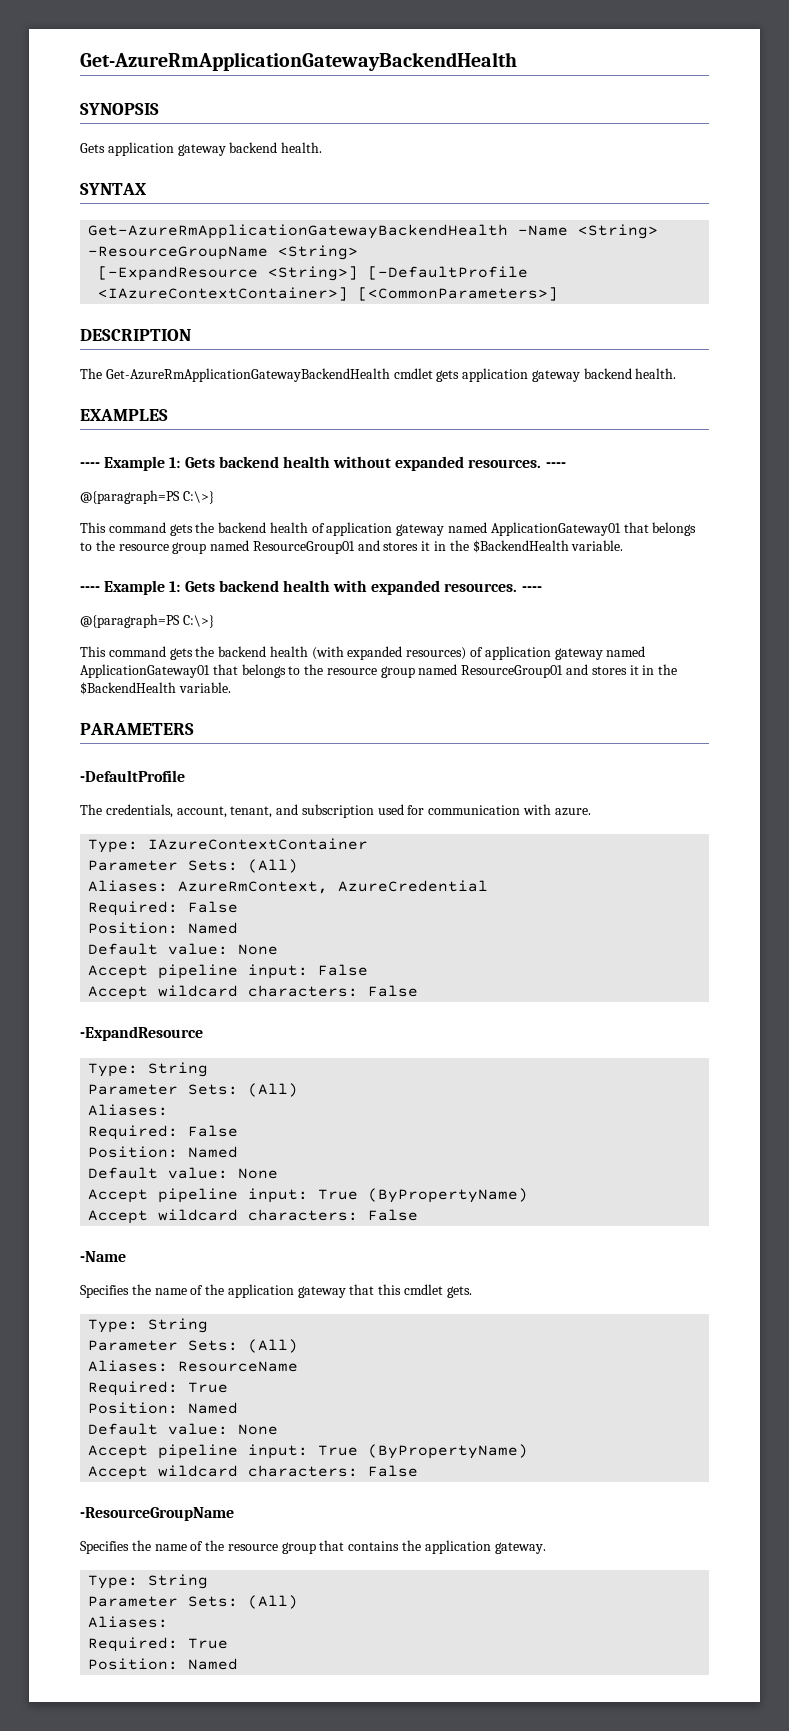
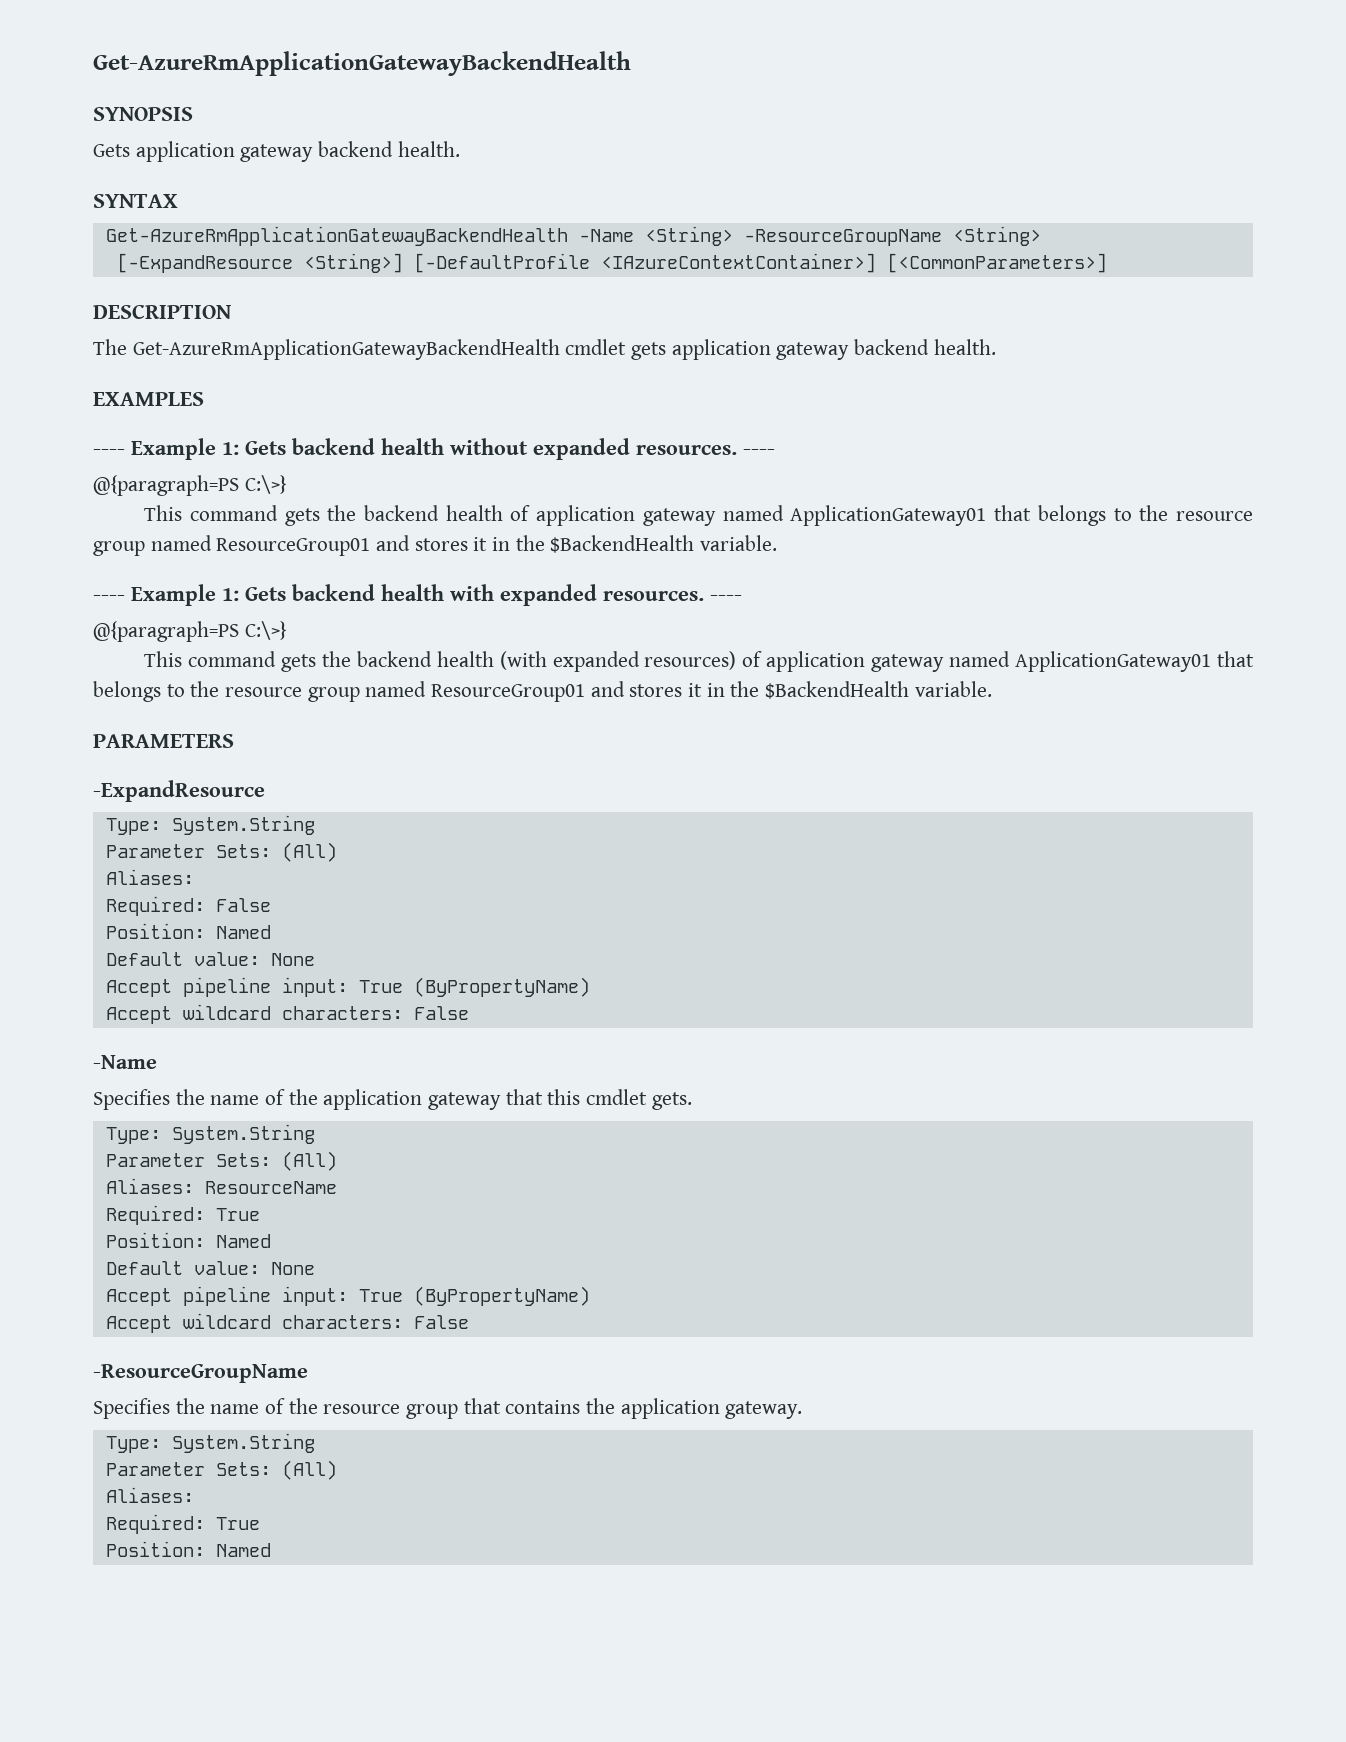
- -DefaultProfile
- The credentials, account, tenant, and subscription used for communication with azure.
- Type: IAzureContextContainer
- Parameter Sets: (All)
- Aliases: AzureRmContext, AzureCredential
- Required: False
- Position: Named
- Default value: None
- Accept pipeline input: False
- Accept wildcard characters: False
  -ExpandResource
- Type: String
+ Type: System.String
  Specifies the name of the application gateway that this cmdlet gets.
- Type: String
+ Type: System.String
  Specifies the name of the resource group that contains the application gateway.
- Type: String
+ Type: System.String

